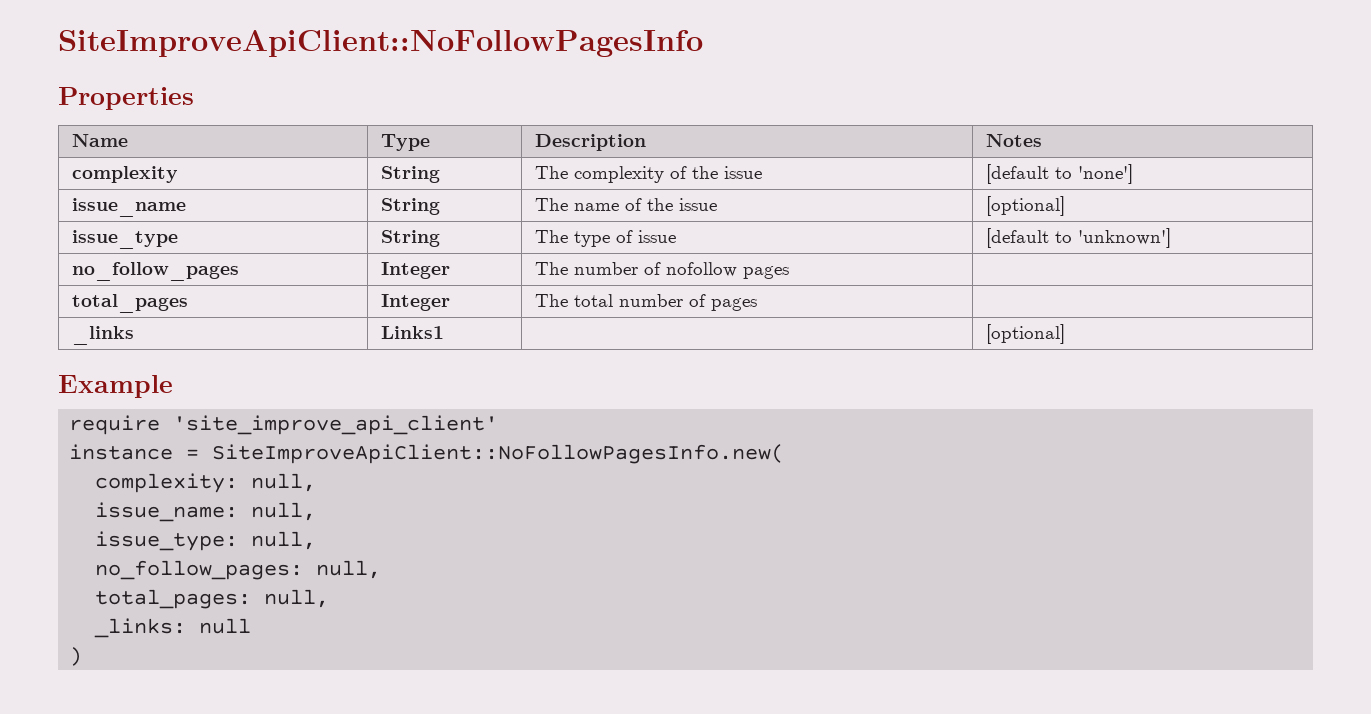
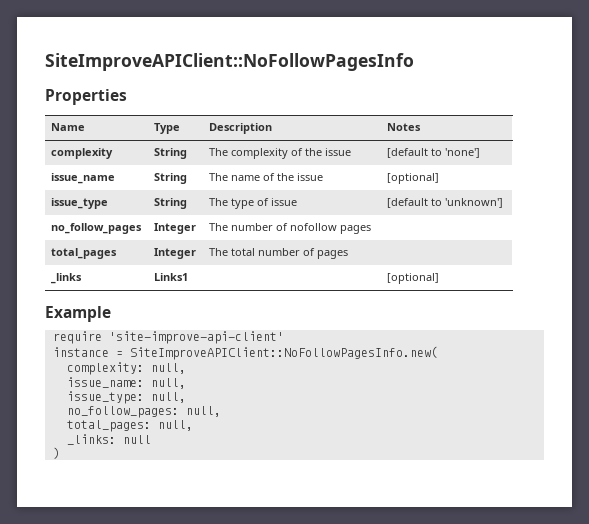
- SiteImproveApiClient::NoFollowPagesInfo
+ SiteImproveAPIClient::NoFollowPagesInfo
- require 'site_improve_api_client'
+ require 'site-improve-api-client'
- instance = SiteImproveApiClient::NoFollowPagesInfo.new(
+ instance = SiteImproveAPIClient::NoFollowPagesInfo.new(

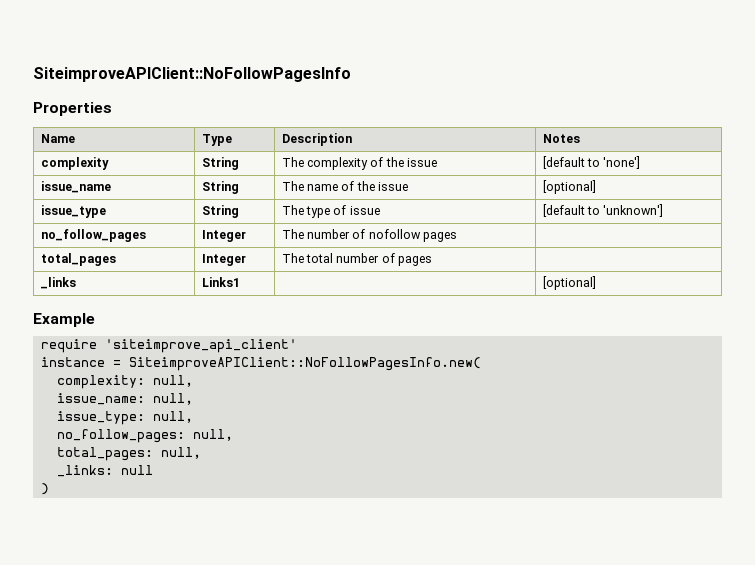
- SiteImproveAPIClient::NoFollowPagesInfo
+ SiteimproveAPIClient::NoFollowPagesInfo
- require 'site-improve-api-client'
+ require 'siteimprove_api_client'
- instance = SiteImproveAPIClient::NoFollowPagesInfo.new(
+ instance = SiteimproveAPIClient::NoFollowPagesInfo.new(

